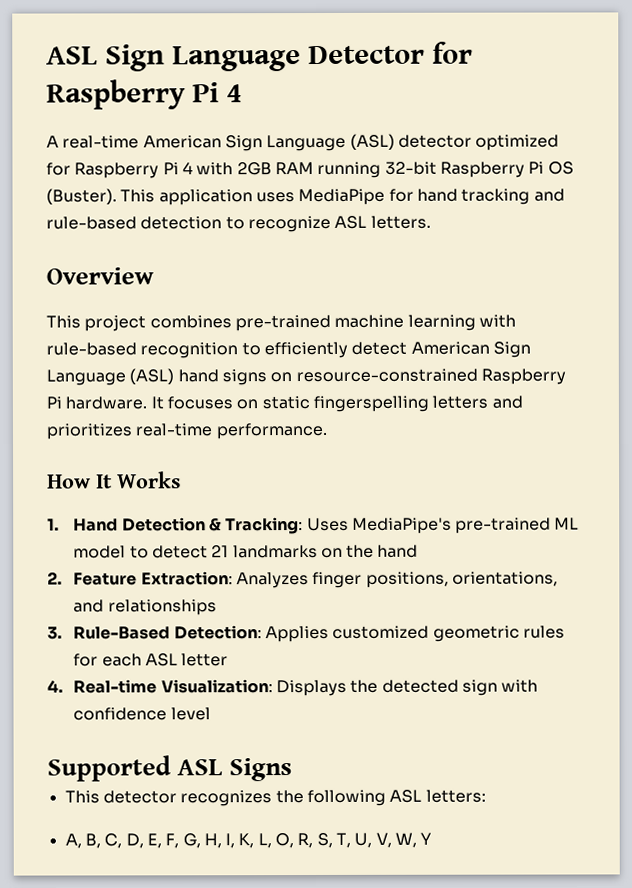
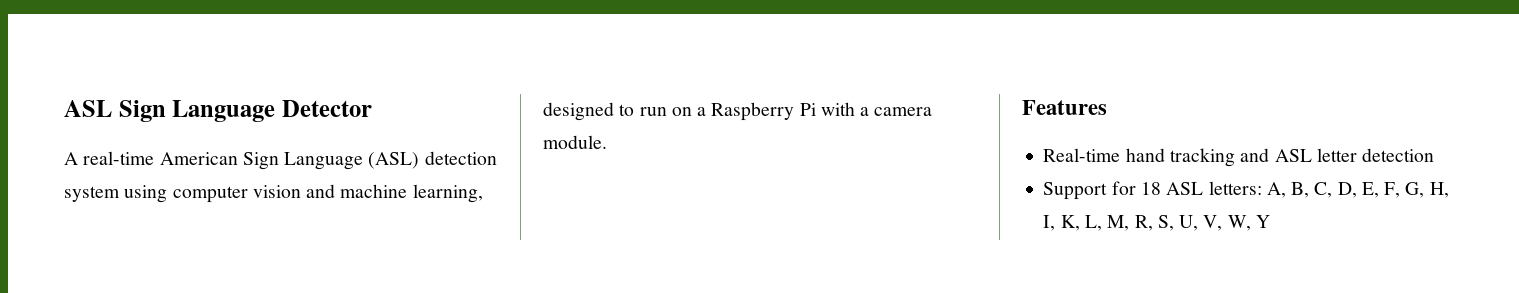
- ASL Sign Language Detector for Raspberry Pi 4
+ ASL Sign Language Detector
- A real-time American Sign Language (ASL) detector optimized for Raspberry Pi 4 with 2GB RAM running 32-bit Raspberry Pi OS (Buster). This application uses MediaPipe for hand tracking and rule-based detection to recognize ASL letters.
- Overview
- This project combines pre-trained machine learning with rule-based recognition to efficiently detect American Sign Language (ASL) hand signs on resource-constrained Raspberry Pi hardware. It focuses on static fingerspelling letters and prioritizes real-time performance.
- How It Works
- 1. Hand Detection & Tracking: Uses MediaPipe's pre-trained ML model to detect 21 landmarks on the hand
- 2. Feature Extraction: Analyzes finger positions, orientations, and relationships
- 3. Rule-Based Detection: Applies customized geometric rules for each ASL letter
- 4. Real-time Visualization: Displays the detected sign with confidence level
- Supported ASL Signs
- This detector recognizes the following ASL letters:
- A, B, C, D, E, F, G, H, I, K, L, O, R, S, T, U, V, W, Y
+ A real-time American Sign Language (ASL) detection system using computer vision and machine learning, designed to run on a Raspberry Pi with a camera module.
+ Features
+ Real-time hand tracking and ASL letter detection
+ Support for 18 ASL letters: A, B, C, D, E, F, G, H, I, K, L, M, R, S, U, V, W, Y

